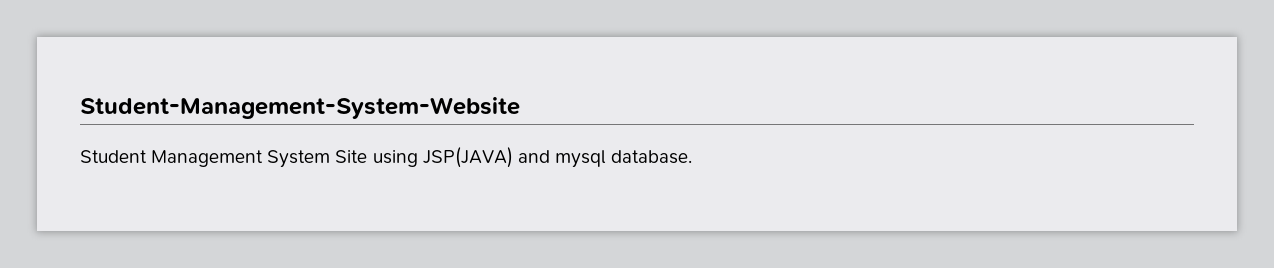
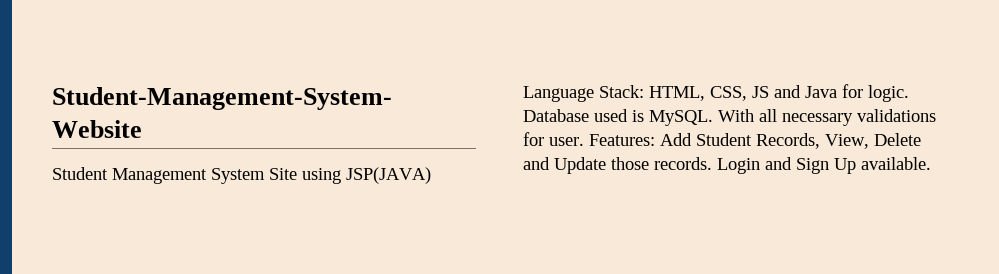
- Student Management System Site using JSP(JAVA) and mysql database.
+ Student Management System Site using JSP(JAVA) Language Stack: HTML, CSS, JS and Java for logic. Database used is MySQL. With all necessary validations for user. Features: Add Student Records, View, Delete and Update those records. Login and Sign Up available.

